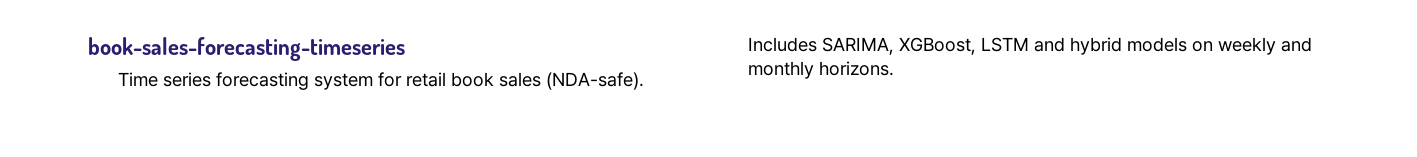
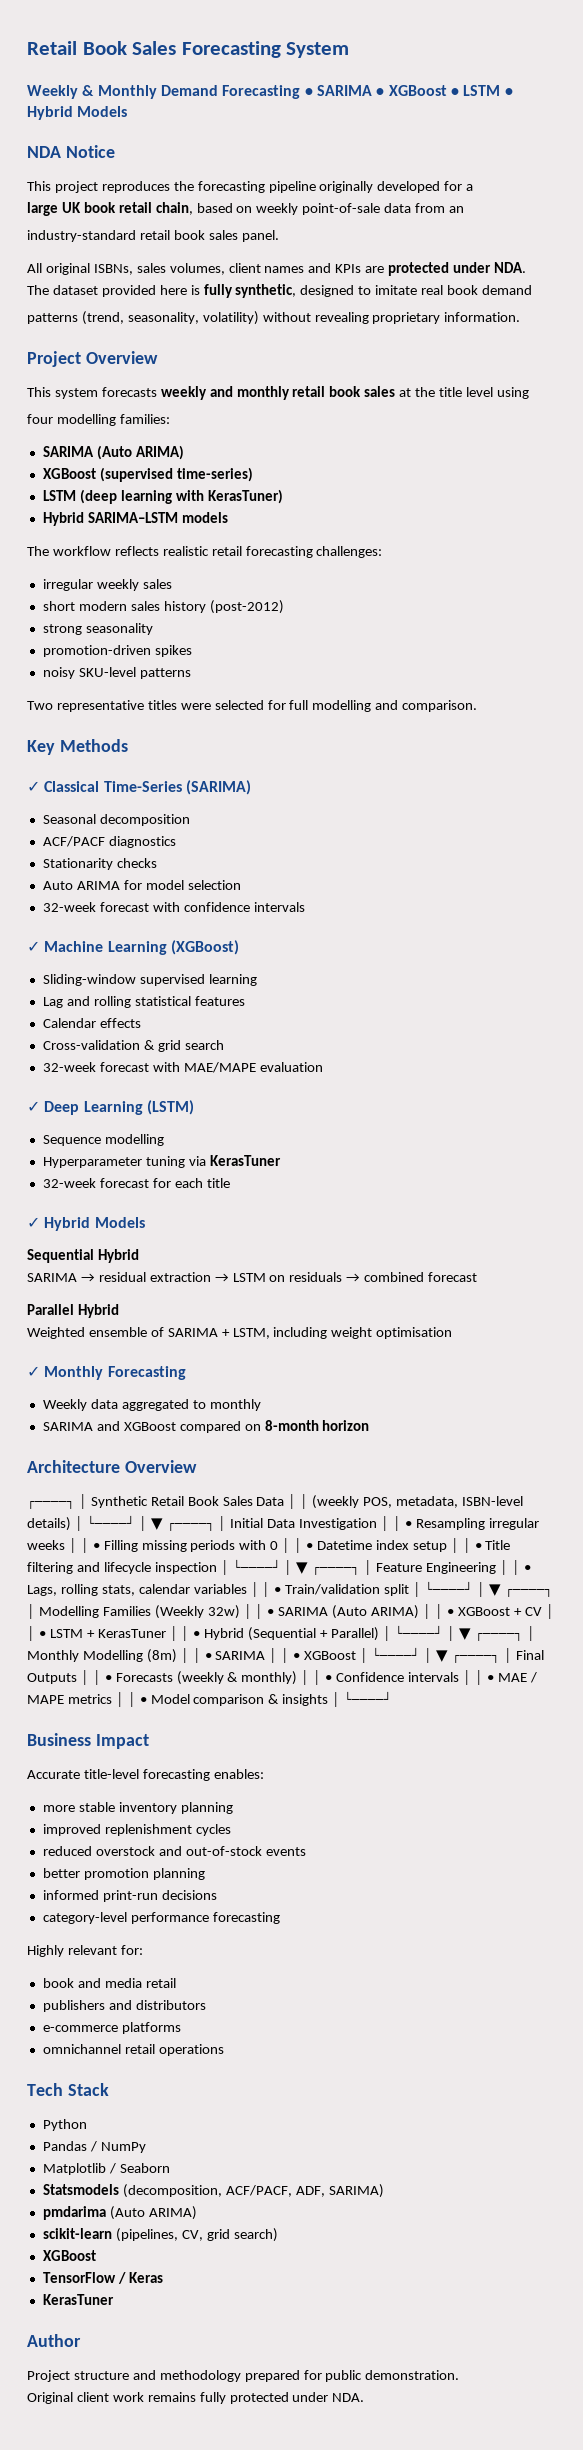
- book-sales-forecasting-timeseries
- Time series forecasting system for retail book sales (NDA-safe). Includes SARIMA, XGBoost, LSTM and hybrid models on weekly and monthly horizons.
+ Retail Book Sales Forecasting System
+ Weekly & Monthly Demand Forecasting • SARIMA • XGBoost • LSTM • Hybrid Models
+ NDA Notice
+ This project reproduces the forecasting pipeline originally developed for a
+ large UK book retail chain, based on weekly point-of-sale data from an
+ industry-standard retail book sales panel.
+ All original ISBNs, sales volumes, client names and KPIs are protected under NDA.
+ The dataset provided here is fully synthetic, designed to imitate real book demand
+ patterns (trend, seasonality, volatility) without revealing proprietary information.
+ Project Overview
+ This system forecasts weekly and monthly retail book sales at the title level using
+ four modelling families:
+ SARIMA (Auto ARIMA)
+ XGBoost (supervised time-series)
+ LSTM (deep learning with KerasTuner)
+ Hybrid SARIMA–LSTM models
+ The workflow reflects realistic retail forecasting challenges:
+ irregular weekly sales
+ short modern sales history (post-2012)
+ strong seasonality
+ promotion-driven spikes
+ noisy SKU-level patterns
+ Two representative titles were selected for full modelling and comparison.
+ Key Methods
+ ✓ Classical Time-Series (SARIMA)
+ Seasonal decomposition
+ ACF/PACF diagnostics
+ Stationarity checks
+ Auto ARIMA for model selection
+ 32-week forecast with confidence intervals
+ ✓ Machine Learning (XGBoost)
+ Sliding-window supervised learning
+ Lag and rolling statistical features
+ Calendar effects
+ Cross-validation & grid search
+ 32-week forecast with MAE/MAPE evaluation
+ ✓ Deep Learning (LSTM)
+ Sequence modelling
+ Hyperparameter tuning via KerasTuner
+ 32-week forecast for each title
+ ✓ Hybrid Models
+ Sequential Hybrid
+ SARIMA → residual extraction → LSTM on residuals → combined forecast
+ Parallel Hybrid
+ Weighted ensemble of SARIMA + LSTM, including weight optimisation
+ ✓ Monthly Forecasting
+ Weekly data aggregated to monthly
+ SARIMA and XGBoost compared on 8-month horizon
+ Architecture Overview
+ ┌────┐ │ Synthetic Retail Book Sales Data │ │ (weekly POS, metadata, ISBN-level details) │ └────┘ │ ▼ ┌────┐ │ Initial Data Investigation │ │ • Resampling irregular weeks │ │ • Filling missing periods with 0 │ │ • Datetime index setup │ │ • Title filtering and lifecycle inspection │ └────┘ │ ▼ ┌────┐ │ Feature Engineering │ │ • Lags, rolling stats, calendar variables │ │ • Train/validation split │ └────┘ │ ▼ ┌────┐ │ Modelling Families (Weekly 32w) │ │ • SARIMA (Auto ARIMA) │ │ • XGBoost + CV │ │ • LSTM + KerasTuner │ │ • Hybrid (Sequential + Parallel) │ └────┘ │ ▼ ┌────┐ │ Monthly Modelling (8m) │ │ • SARIMA │ │ • XGBoost │ └────┘ │ ▼ ┌────┐ │ Final Outputs │ │ • Forecasts (weekly & monthly) │ │ • Confidence intervals │ │ • MAE / MAPE metrics │ │ • Model comparison & insights │ └────┘
+ Business Impact
+ Accurate title-level forecasting enables:
+ more stable inventory planning
+ improved replenishment cycles
+ reduced overstock and out-of-stock events
+ better promotion planning
+ informed print-run decisions
+ category-level performance forecasting
+ Highly relevant for:
+ book and media retail
+ publishers and distributors
+ e-commerce platforms
+ omnichannel retail operations
+ Tech Stack
+ Python
+ Pandas / NumPy
+ Matplotlib / Seaborn
+ Statsmodels (decomposition, ACF/PACF, ADF, SARIMA)
+ pmdarima (Auto ARIMA)
+ scikit-learn (pipelines, CV, grid search)
+ XGBoost
+ TensorFlow / Keras
+ KerasTuner
+ Author
+ Project structure and methodology prepared for public demonstration.
+ Original client work remains fully protected under NDA.

